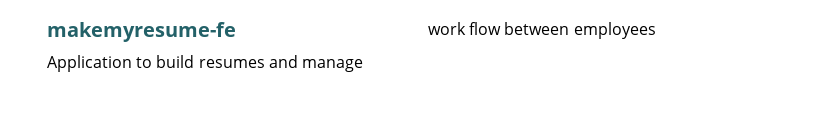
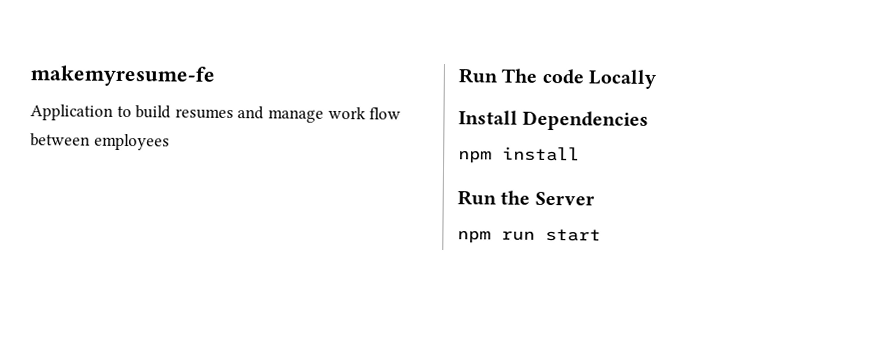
+ Run The code Locally
+ Install Dependencies
+ npm install
+ Run the Server
+ npm run start

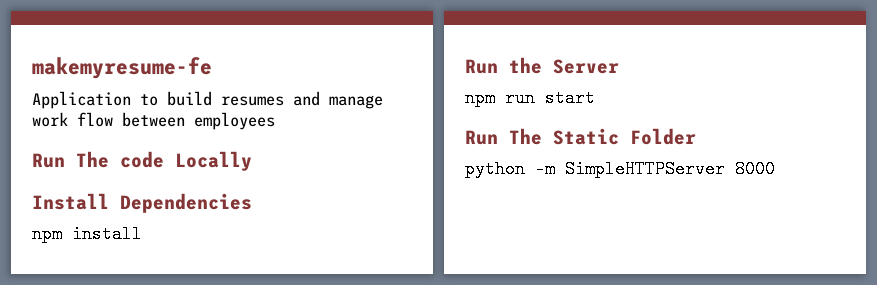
+ Run The Static Folder
+ python -m SimpleHTTPServer 8000

